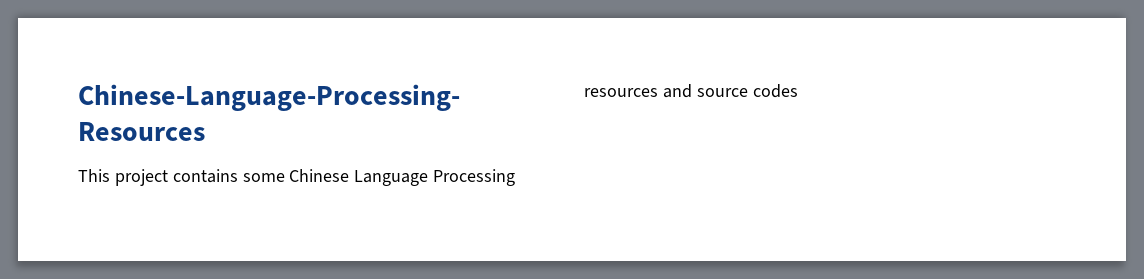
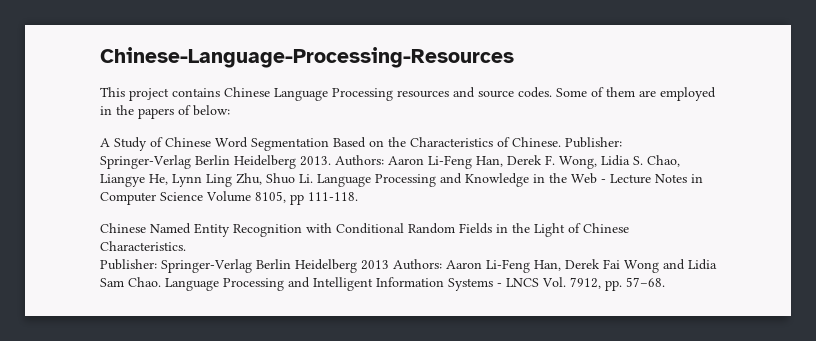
- This project contains some Chinese Language Processing resources and source codes
+ This project contains Chinese Language Processing resources and source codes. Some of them are employed in the papers of below:
+ A Study of Chinese Word Segmentation Based on the Characteristics of Chinese. Publisher: Springer-Verlag Berlin Heidelberg 2013. Authors: Aaron Li-Feng Han, Derek F. Wong, Lidia S. Chao, Liangye He, Lynn Ling Zhu, Shuo Li. Language Processing and Knowledge in the Web - Lecture Notes in Computer Science Volume 8105, pp 111-118.
+ Chinese Named Entity Recognition with Conditional Random Fields in the Light of Chinese Characteristics.
+ Publisher: Springer-Verlag Berlin Heidelberg 2013 Authors: Aaron Li-Feng Han, Derek Fai Wong and Lidia Sam Chao. Language Processing and Intelligent Information Systems - LNCS Vol. 7912, pp. 57–68.

